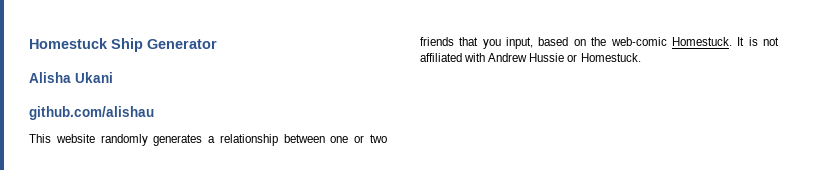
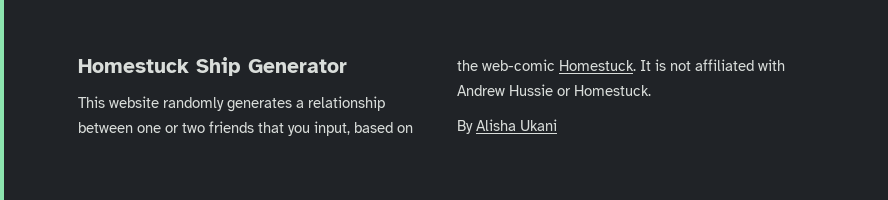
- Alisha Ukani
- github.com/alishau
+ By Alisha Ukani

